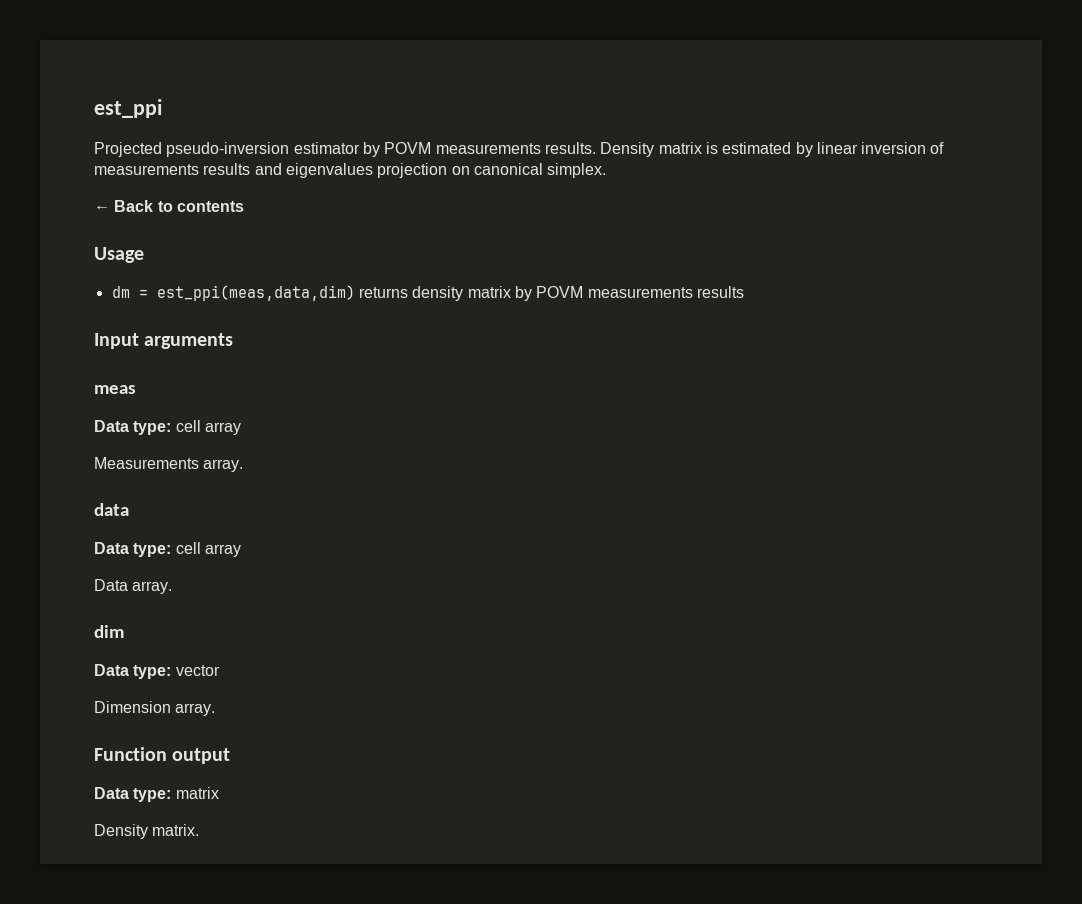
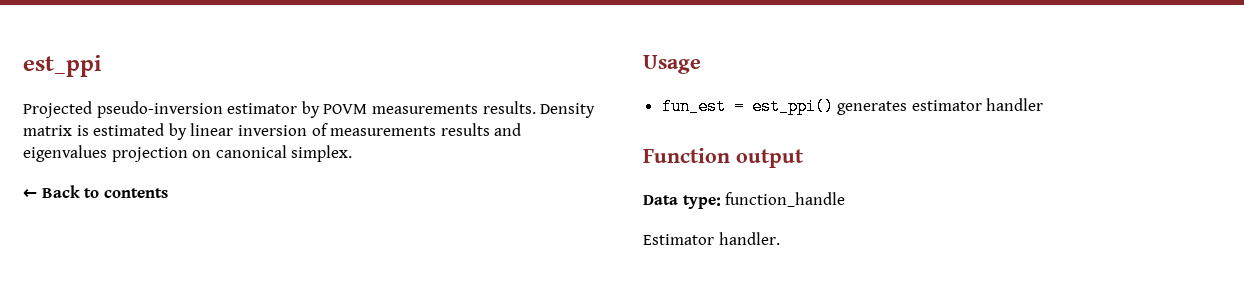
- dm = est_ppi(meas,data,dim) returns density matrix by POVM measurements results
- Input arguments
- meas
- Data type: cell array
- Measurements array.
- data
- Data type: cell array
- Data array.
- dim
- Data type: vector
- Dimension array.
+ fun_est = est_ppi() generates estimator handler
- Data type: matrix
- Density matrix.
+ Data type: function_handle
+ Estimator handler.

